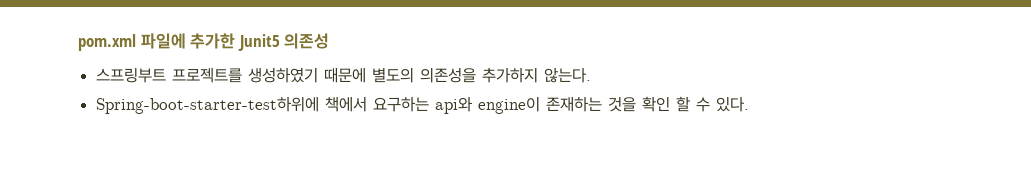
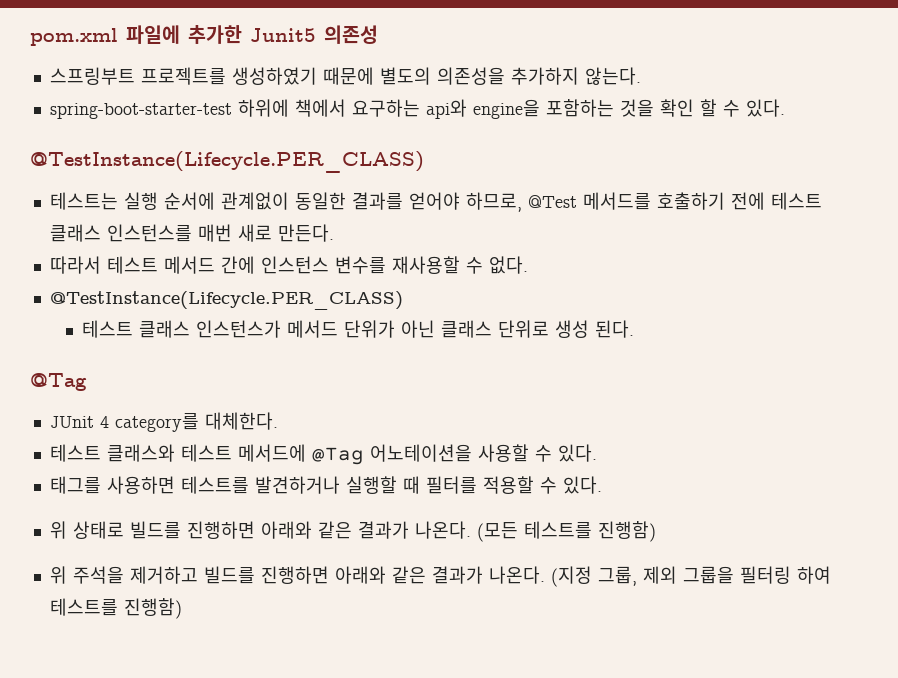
- Spring-boot-starter-test하위에 책에서 요구하는 api와 engine이 존재하는 것을 확인 할 수 있다.
+ spring-boot-starter-test 하위에 책에서 요구하는 api와 engine을 포함하는 것을 확인 할 수 있다.
+ @TestInstance(Lifecycle.PER_CLASS)
+ 테스트는 실행 순서에 관계없이 동일한 결과를 얻어야 하므로, @Test 메서드를 호출하기 전에 테스트 클래스 인스턴스를 매번 새로 만든다.
+ 따라서 테스트 메서드 간에 인스턴스 변수를 재사용할 수 없다.
+ @TestInstance(Lifecycle.PER_CLASS)
+ 테스트 클래스 인스턴스가 메서드 단위가 아닌 클래스 단위로 생성 된다.
+ @Tag
+ JUnit 4 category를 대체한다.
+ 테스트 클래스와 테스트 메서드에 @Tag 어노테이션을 사용할 수 있다.
+ 태그를 사용하면 테스트를 발견하거나 실행할 때 필터를 적용할 수 있다.
+ 위 상태로 빌드를 진행하면 아래와 같은 결과가 나온다. (모든 테스트를 진행함)
+ 위 주석을 제거하고 빌드를 진행하면 아래와 같은 결과가 나온다. (지정 그룹, 제외 그룹을 필터링 하여 테스트를 진행함)

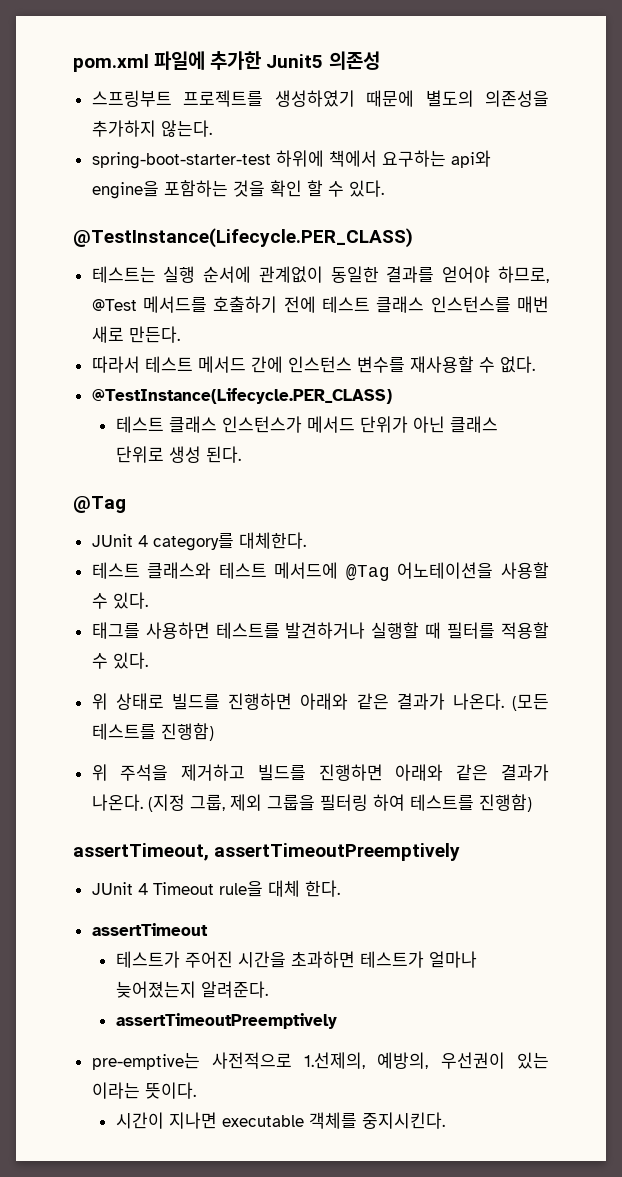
+ assertTimeout, assertTimeoutPreemptively
+ JUnit 4 Timeout rule을 대체 한다.
+ assertTimeout
+ 테스트가 주어진 시간을 초과하면 테스트가 얼마나 늦어졌는지 알려준다.
+ assertTimeoutPreemptively
+ pre-emptive는 사전적으로 1.선제의, 예방의, 우선권이 있는 이라는 뜻이다.
+ 시간이 지나면 executable 객체를 중지시킨다.

